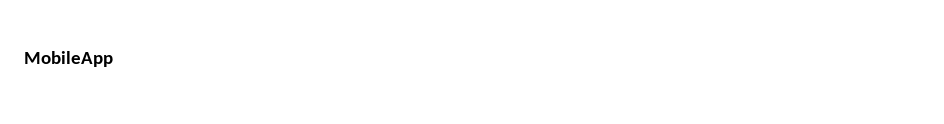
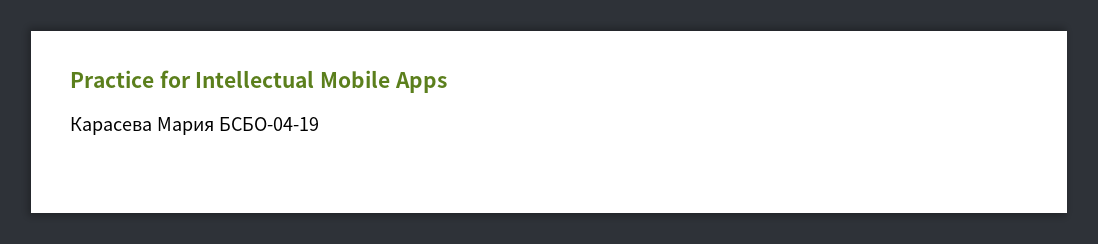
- MobileApp
+ Practice for Intellectual Mobile Apps
+ Карасева Мария БСБО-04-19

